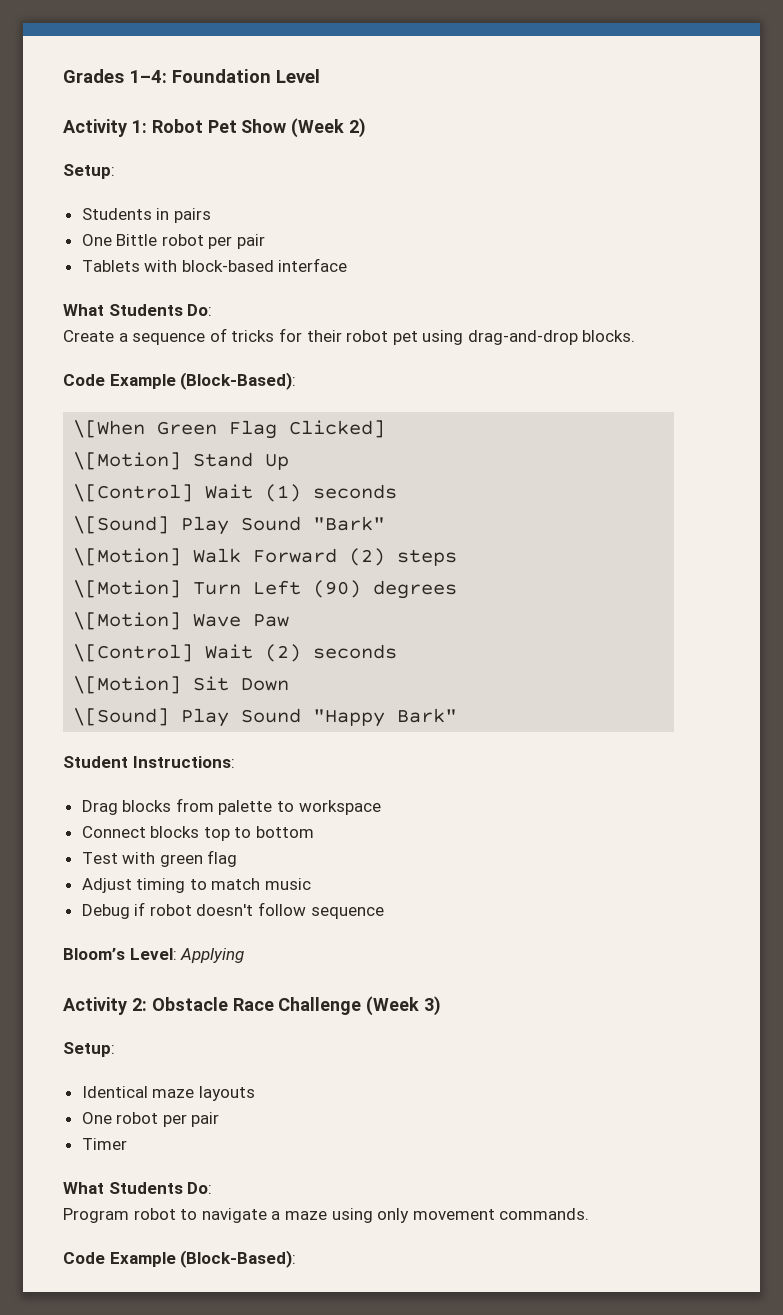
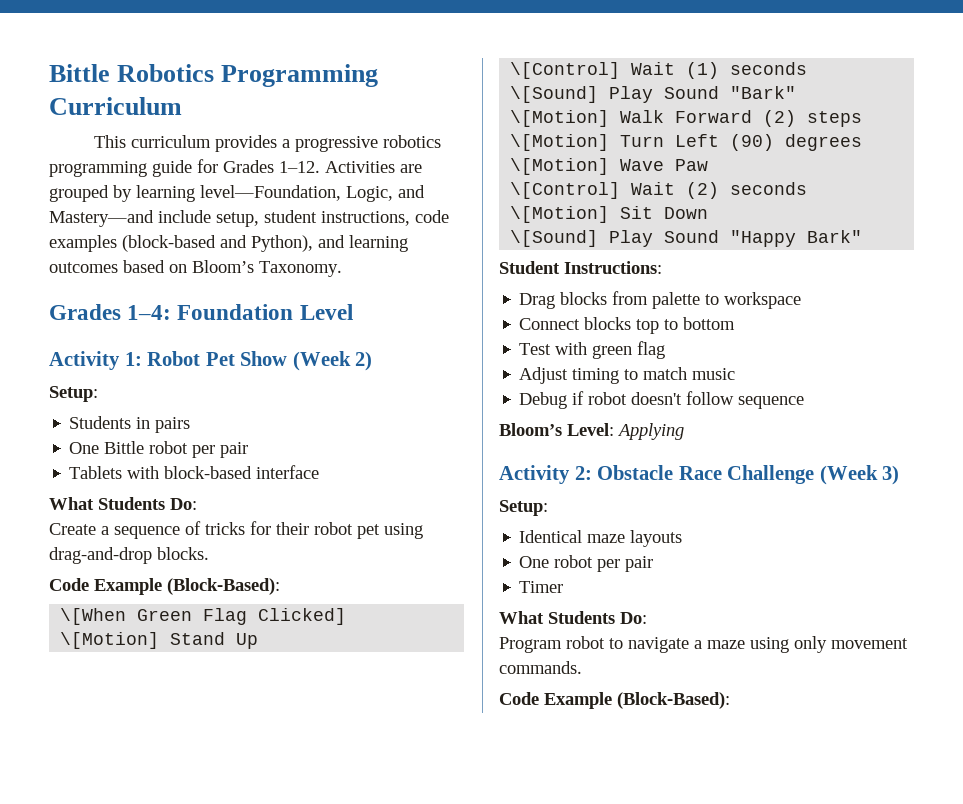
+ Bittle Robotics Programming Curriculum
+ This curriculum provides a progressive robotics programming guide for Grades 1–12. Activities are grouped by learning level—Foundation, Logic, and Mastery—and include setup, student instructions, code examples (block-based and Python), and learning outcomes based on Bloom’s Taxonomy.

